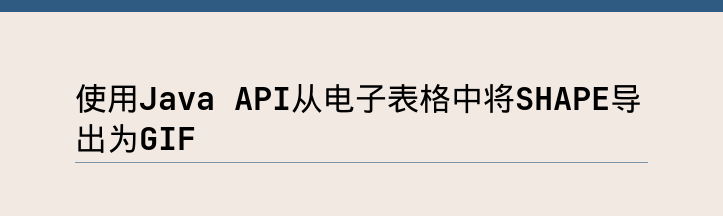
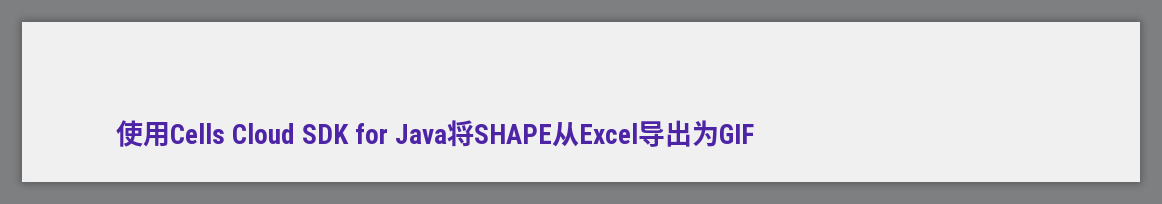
- 使用Java API从电子表格中将SHAPE导出为GIF
+ 使用Cells Cloud SDK for Java将SHAPE从Excel导出为GIF

